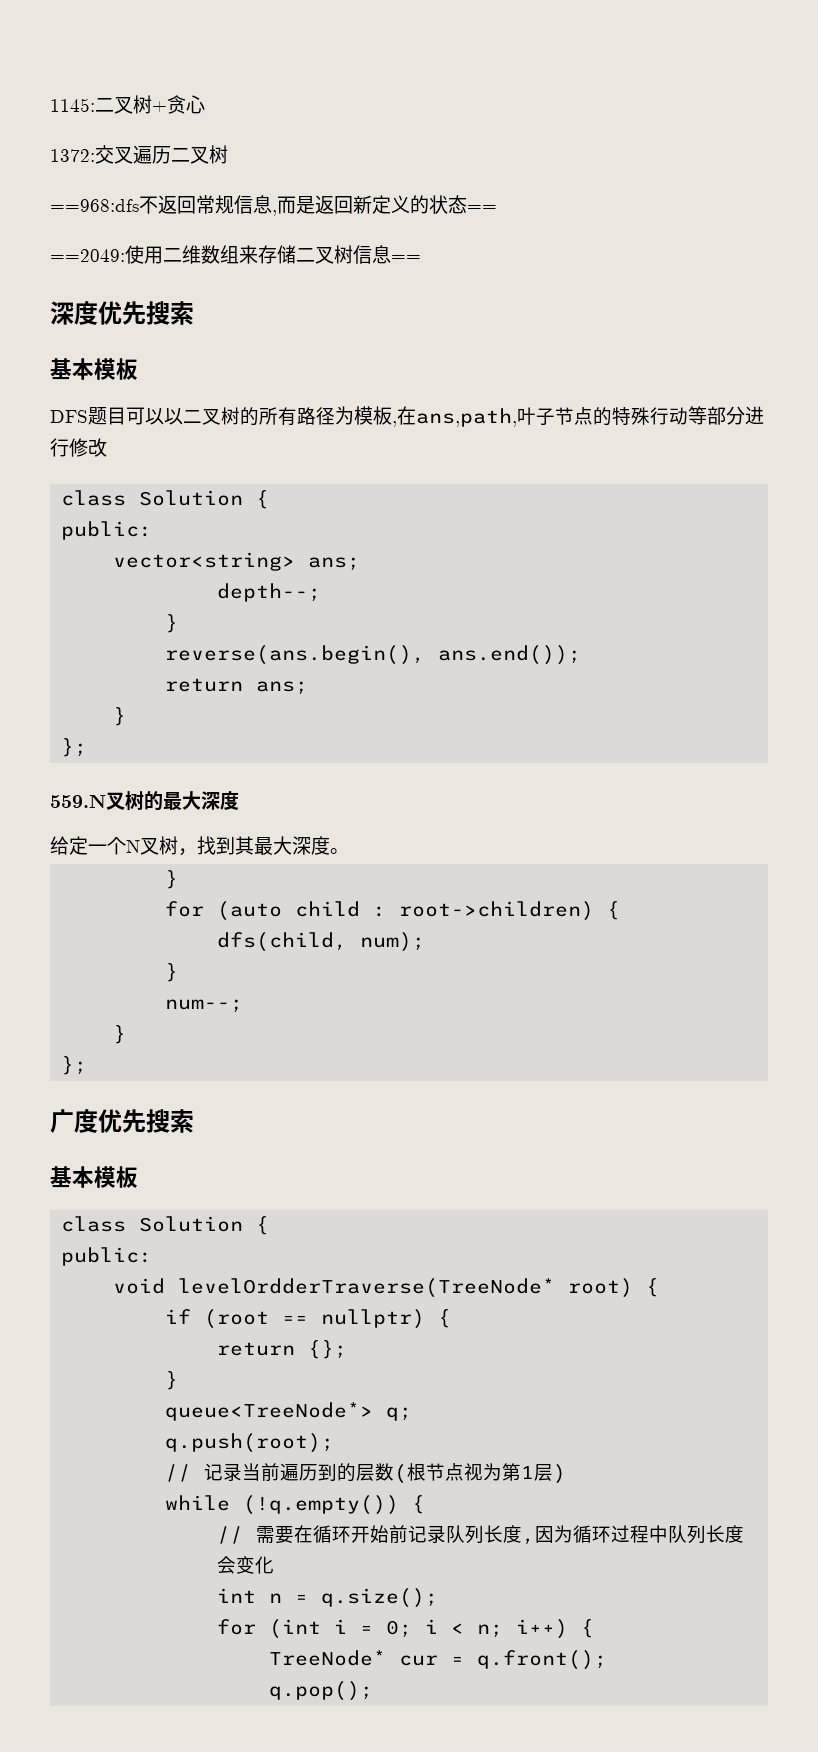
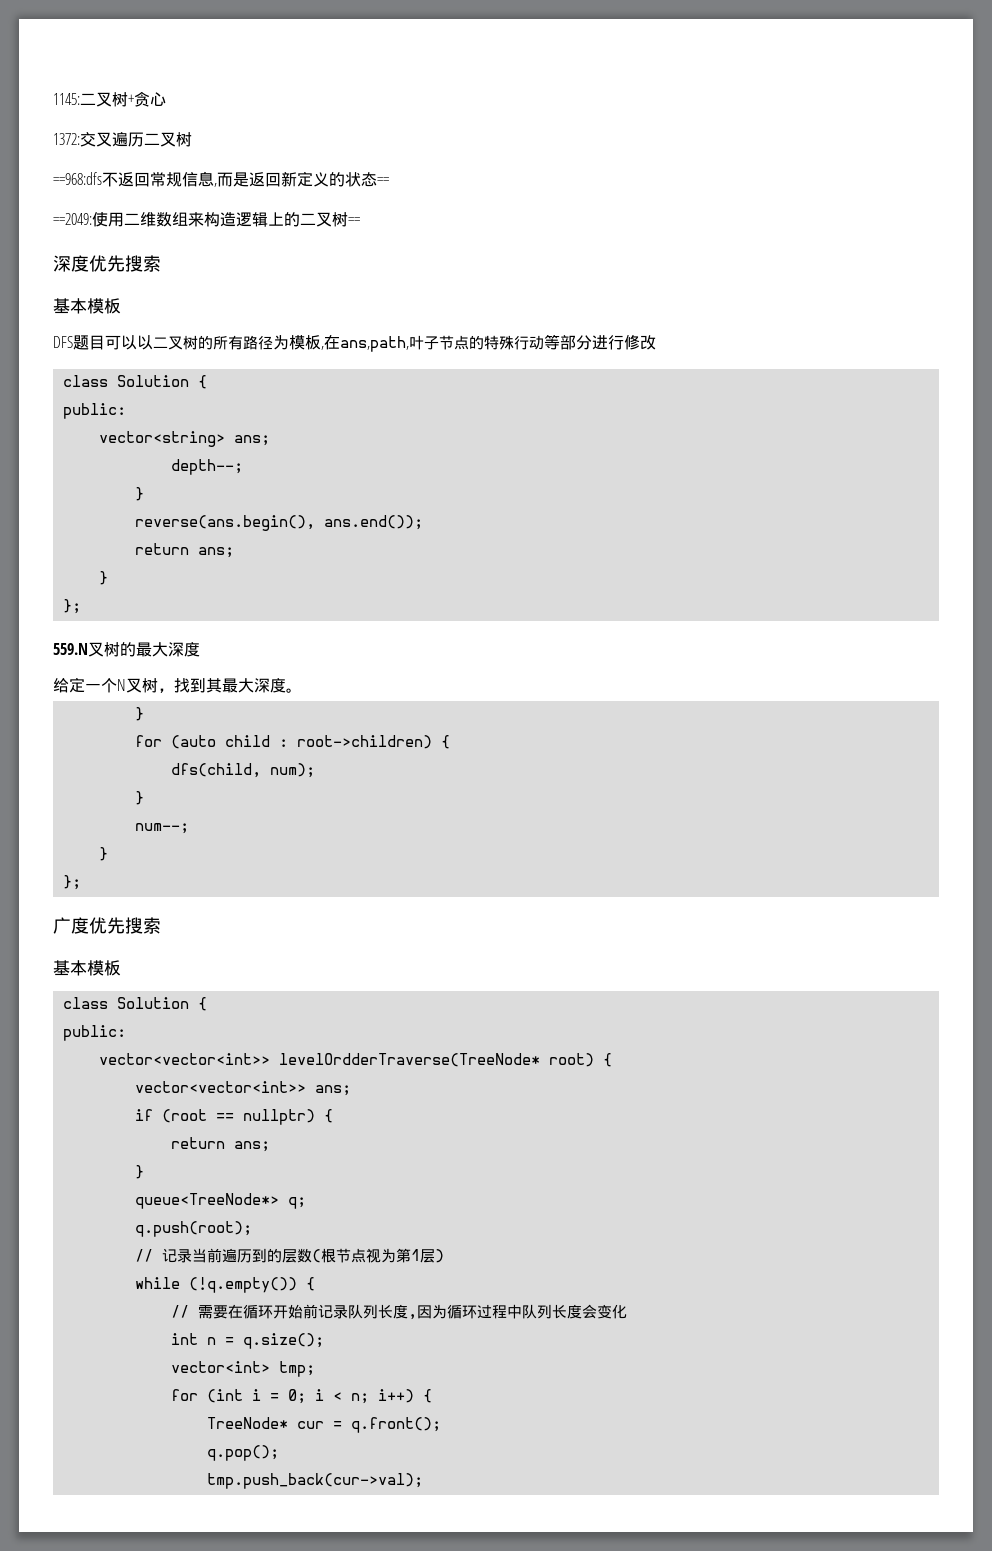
- ==2049:使用二维数组来存储二叉树信息==
+ ==2049:使用二维数组来构造逻辑上的二叉树==
- void levelOrdderTraverse(TreeNode* root) {
+ vector<vector<int>> levelOrdderTraverse(TreeNode* root) {
+ vector<vector<int>> ans;
  if (root == nullptr) {
- return {};
+ return ans;
+ vector<int> tmp;
+ tmp.push_back(cur->val);

